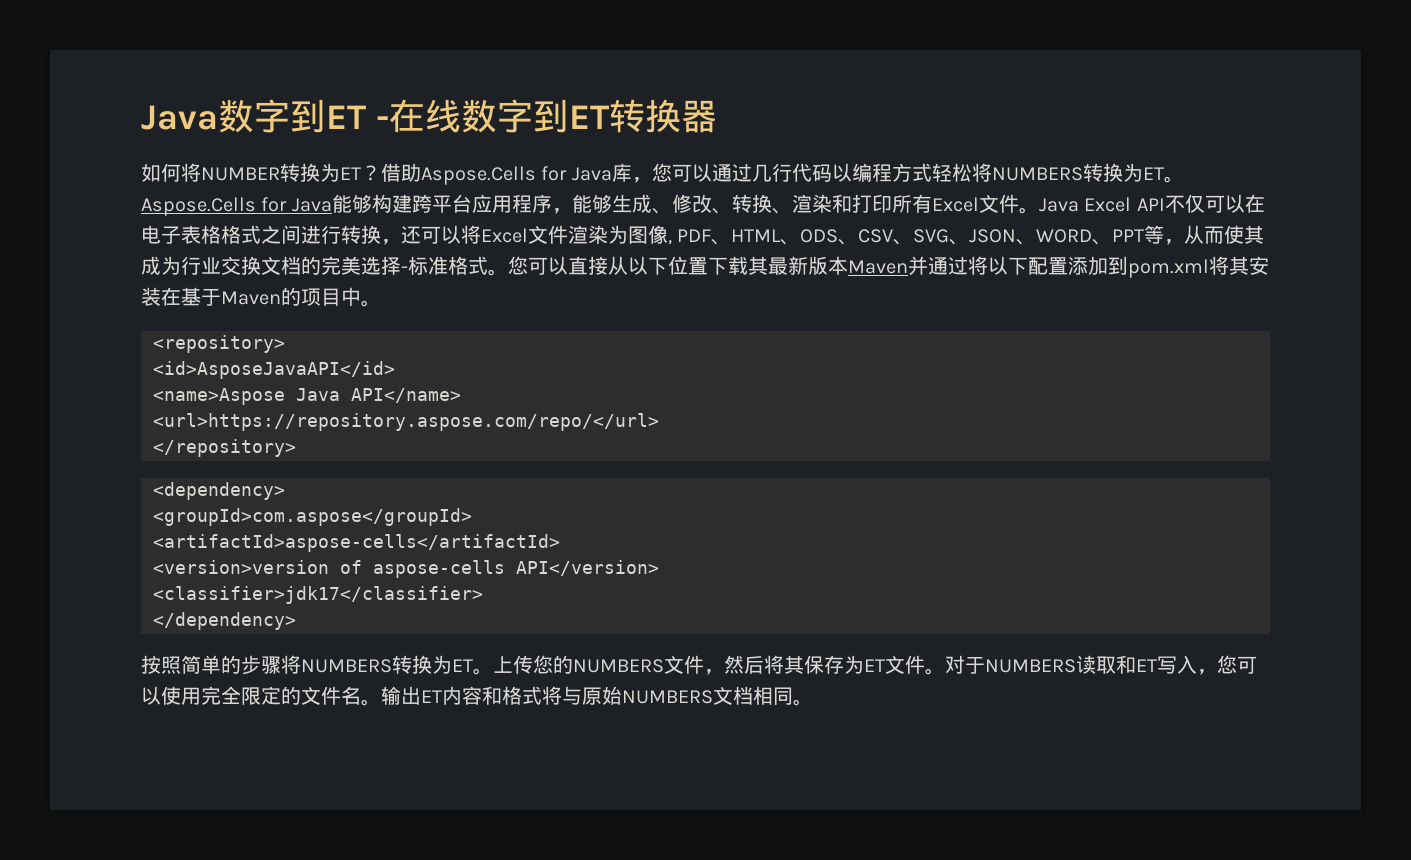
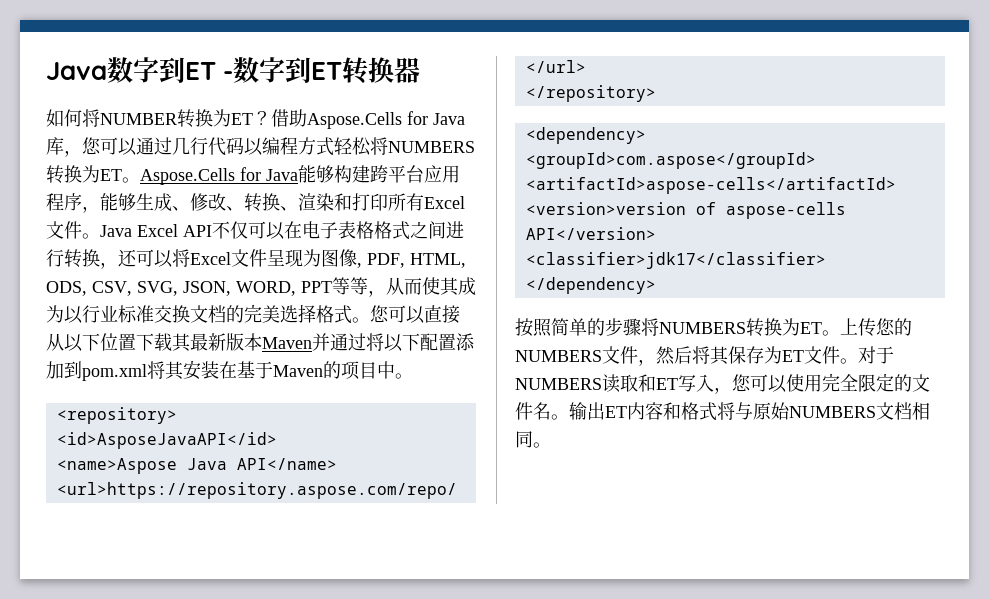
- Java数字到ET -在线数字到ET转换器
+ Java数字到ET -数字到ET转换器
- Java Excel API不仅可以在电子表格格式之间进行转换，还可以将Excel文件渲染为图像, PDF、HTML、ODS、CSV、SVG、JSON、WORD、PPT等，从而使其成为行业交换文档的完美选择-标准格式。
+ Java Excel API不仅可以在电子表格格式之间进行转换，还可以将Excel文件呈现为图像, PDF, HTML, ODS, CSV, SVG, JSON, WORD, PPT等等，从而使其成为以行业标准交换文档的完美选择格式。

